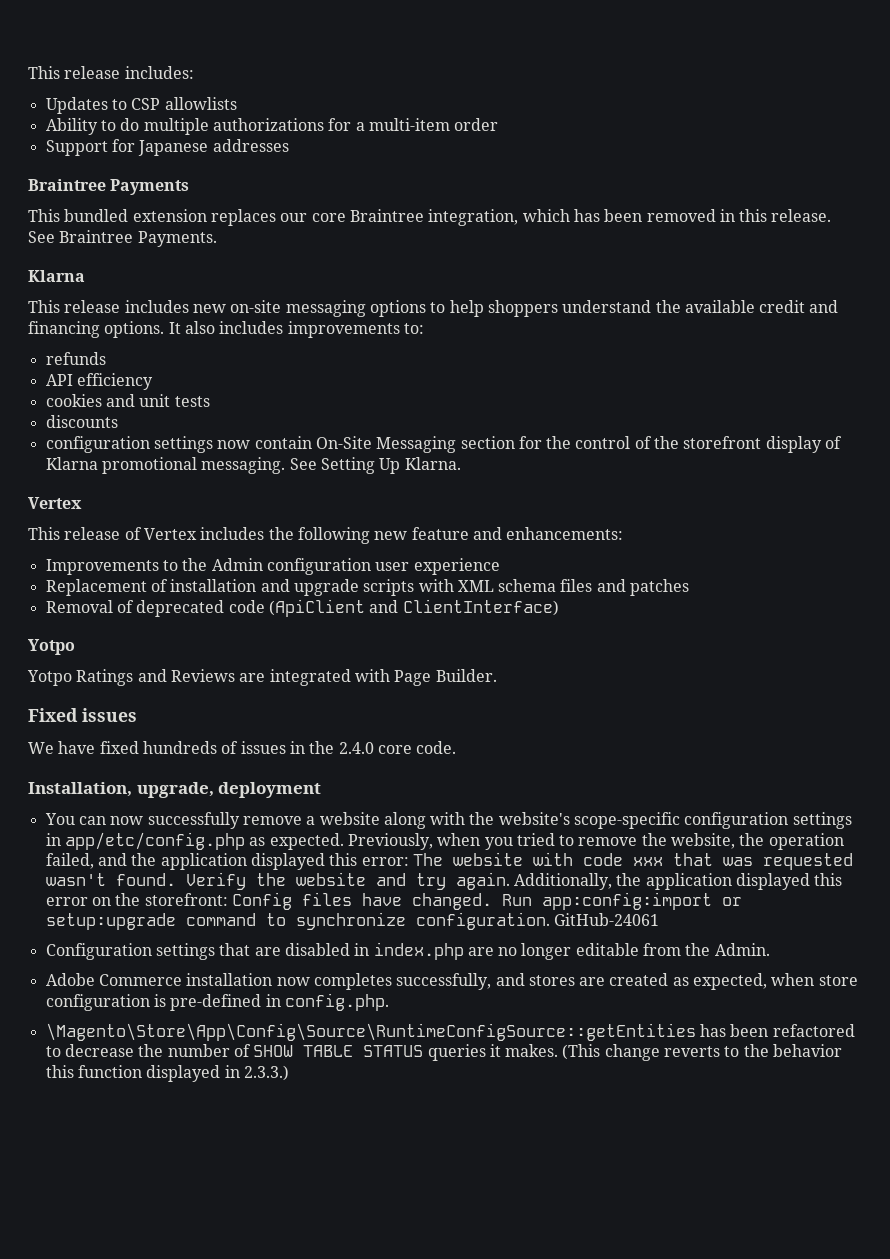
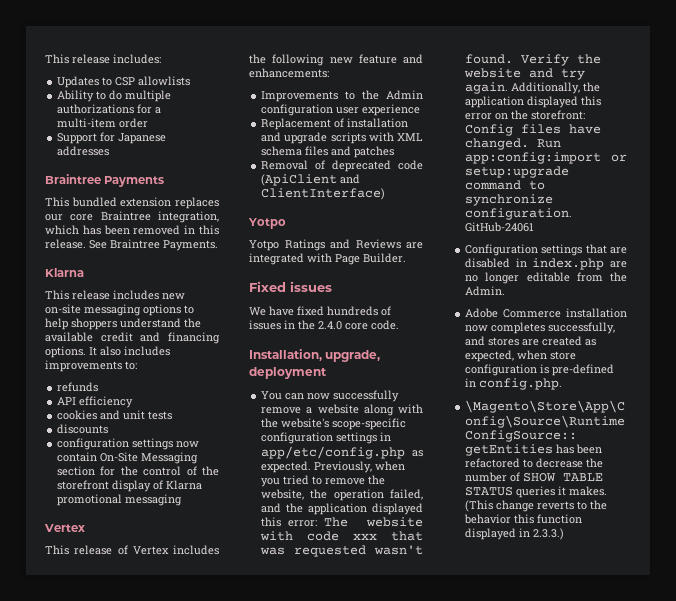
- configuration settings now contain On-Site Messaging section for the control of the storefront display of Klarna promotional messaging. See Setting Up Klarna.
+ configuration settings now contain On-Site Messaging section for the control of the storefront display of Klarna promotional messaging

